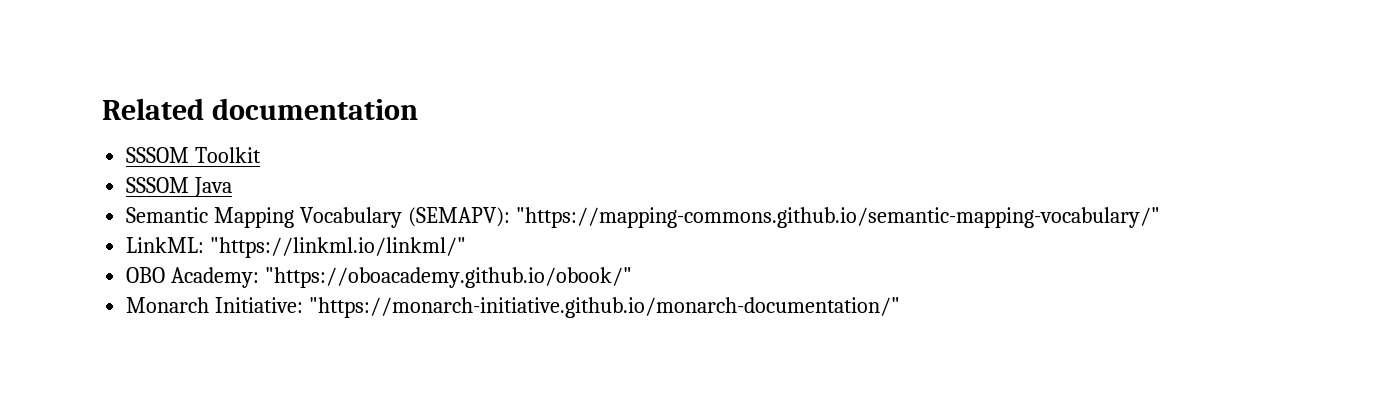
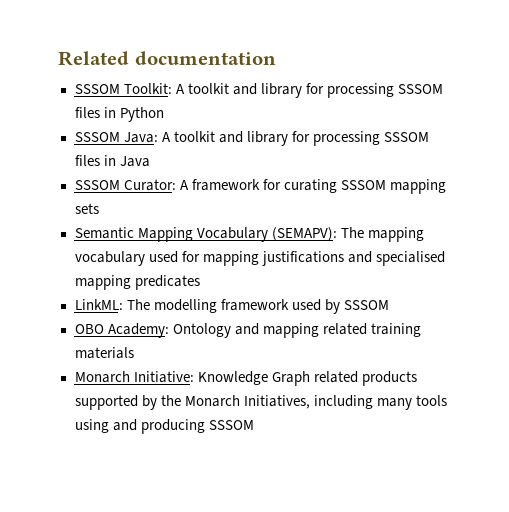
- SSSOM Toolkit
- SSSOM Java
- Semantic Mapping Vocabulary (SEMAPV): "https://mapping-commons.github.io/semantic-mapping-vocabulary/"
- LinkML: "https://linkml.io/linkml/"
- OBO Academy: "https://oboacademy.github.io/obook/"
- Monarch Initiative: "https://monarch-initiative.github.io/monarch-documentation/"
+ SSSOM Toolkit: A toolkit and library for processing SSSOM files in Python
+ SSSOM Java: A toolkit and library for processing SSSOM files in Java
+ SSSOM Curator: A framework for curating SSSOM mapping sets
+ Semantic Mapping Vocabulary (SEMAPV): The mapping vocabulary used for mapping justifications and specialised mapping predicates
+ LinkML: The modelling framework used by SSSOM
+ OBO Academy: Ontology and mapping related training materials
+ Monarch Initiative: Knowledge Graph related products supported by the Monarch Initiatives, including many tools using and producing SSSOM

